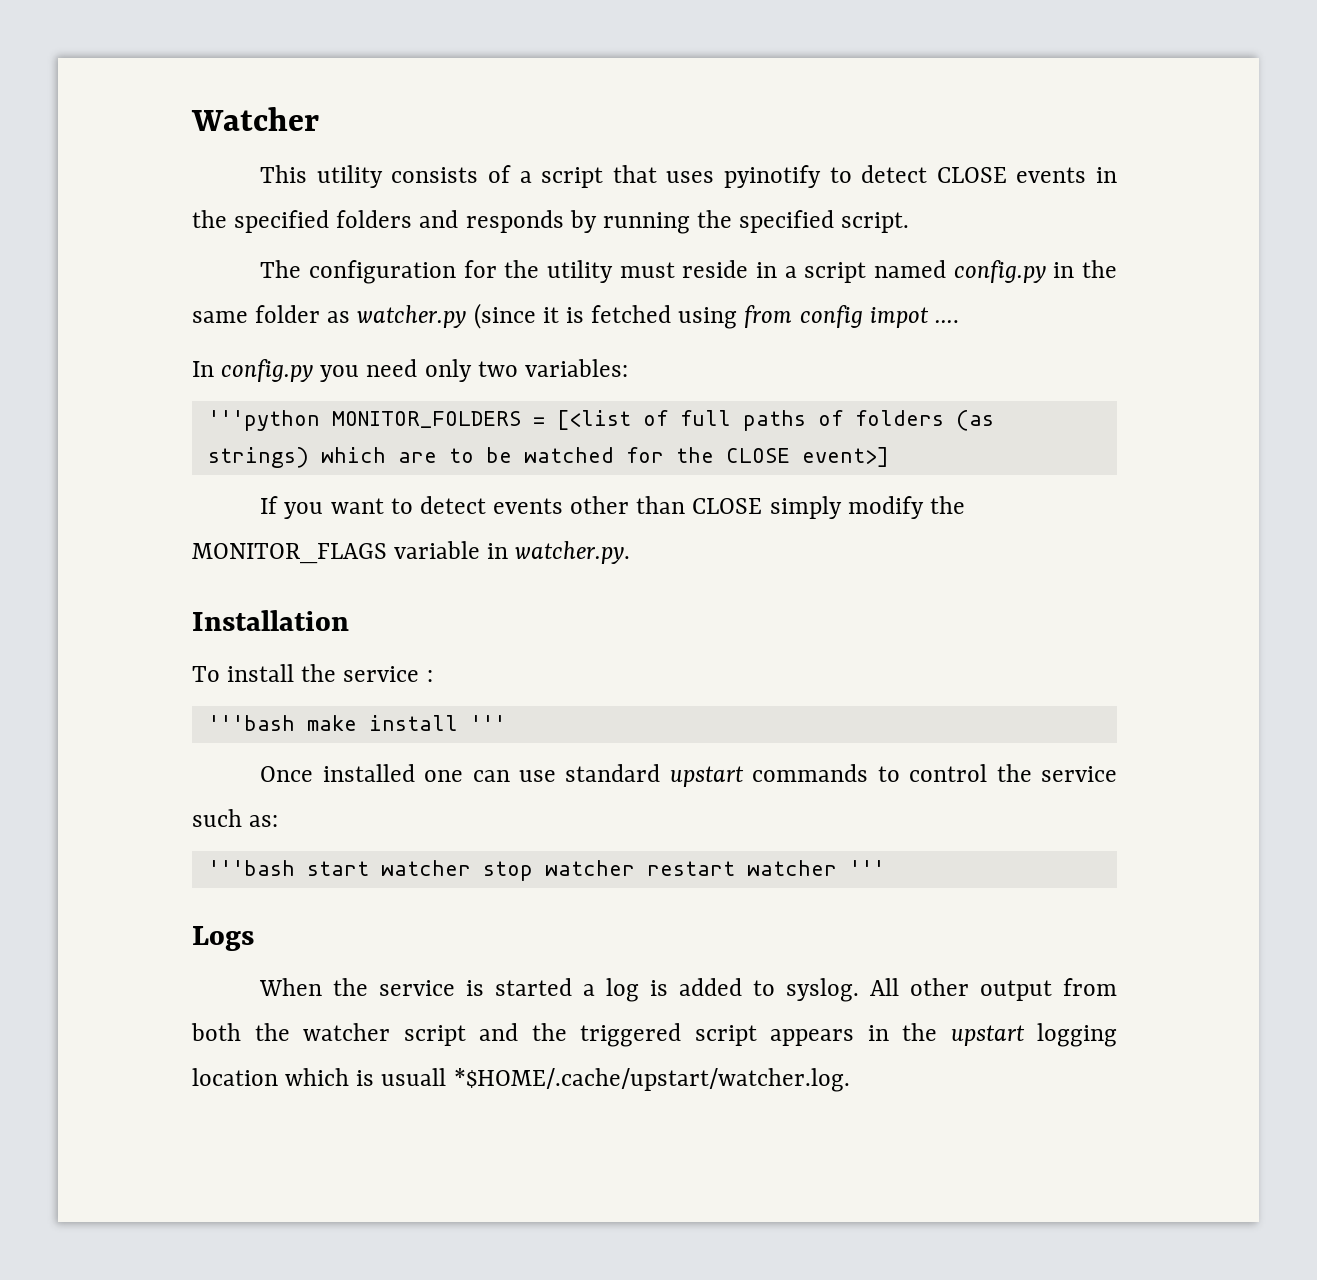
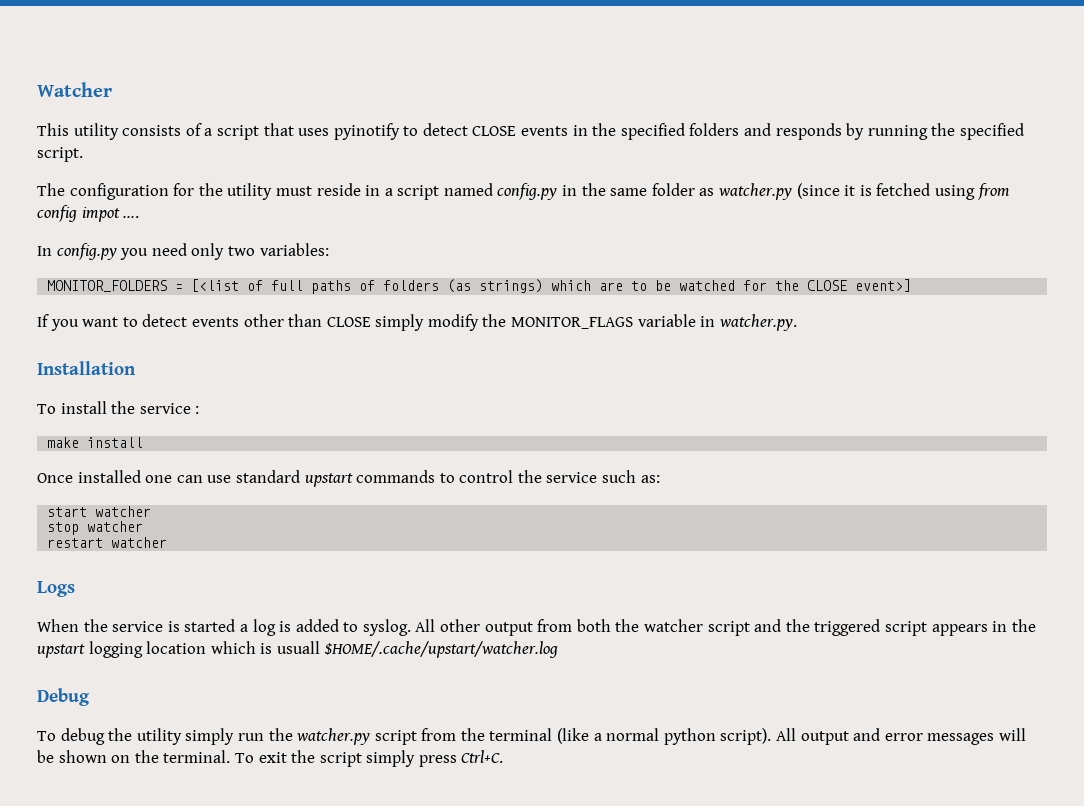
- '''python MONITOR_FOLDERS = [<list of full paths of folders (as strings) which are to be watched for the CLOSE event>]
+ MONITOR_FOLDERS = [<list of full paths of folders (as strings) which are to be watched for the CLOSE event>]
- '''bash make install '''
+ make install
- '''bash start watcher stop watcher restart watcher '''
+ start watcher
+ stop watcher
+ restart watcher
- All other output from both the watcher script and the triggered script appears in the upstart logging location which is usuall *$HOME/.cache/upstart/watcher.log.
+ All other output from both the watcher script and the triggered script appears in the upstart logging location which is usuall $HOME/.cache/upstart/watcher.log
+ Debug
+ To debug the utility simply run the watcher.py script from the terminal (like a normal python script). All output and error messages will be shown on the terminal. To exit the script simply press Ctrl+C.

